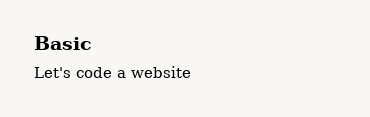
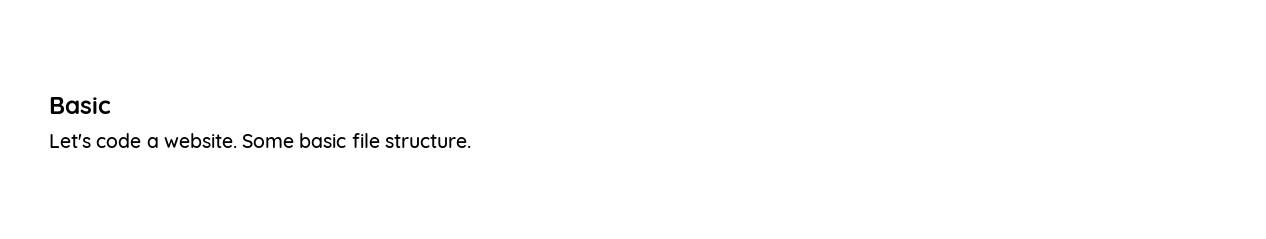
- Let's code a website
+ Let's code a website. Some basic file structure.

